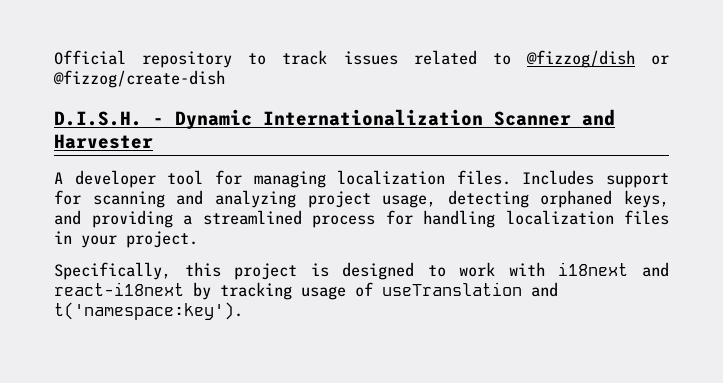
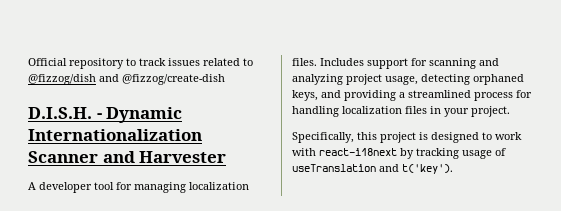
- Official repository to track issues related to @fizzog/dish or @fizzog/create-dish
+ Official repository to track issues related to @fizzog/dish and @fizzog/create-dish
- Specifically, this project is designed to work with i18next and react-i18next by tracking usage of useTranslation and t('namespace:key').
+ Specifically, this project is designed to work with react-i18next by tracking usage of useTranslation and t('key').

